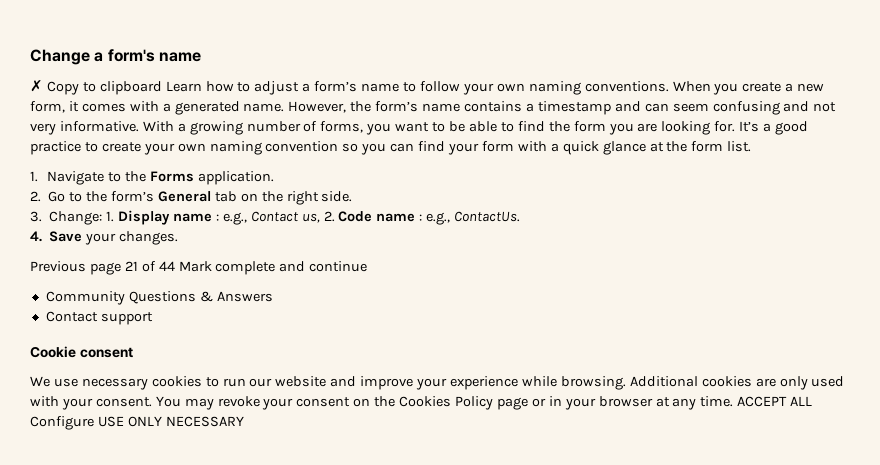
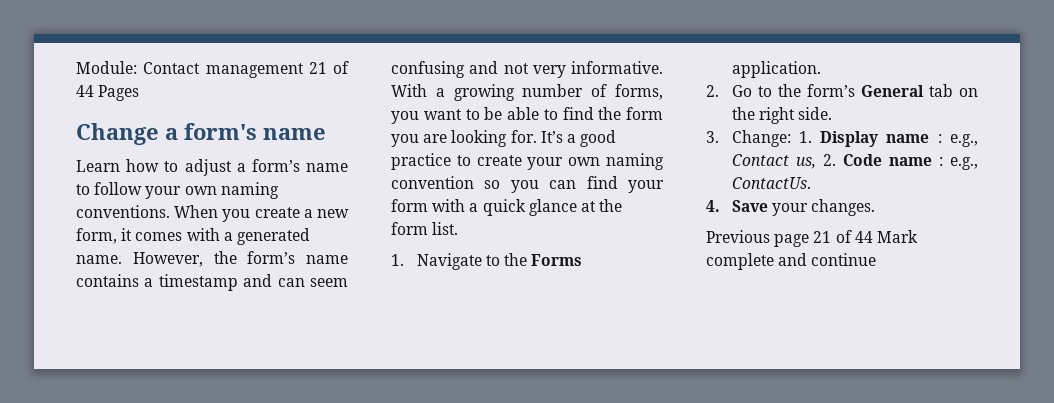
+ Module: Contact management 21 of 44 Pages
- ✗ Copy to clipboard Learn how to adjust a form’s name to follow your own naming conventions.
+ Learn how to adjust a form’s name to follow your own naming conventions.
- Community Questions & Answers
- Contact support
- Cookie consent
- We use necessary cookies to run our website and improve your experience while browsing. Additional cookies are only used with your consent. You may revoke your consent on the Cookies Policy page or in your browser at any time. ACCEPT ALL Configure USE ONLY NECESSARY

